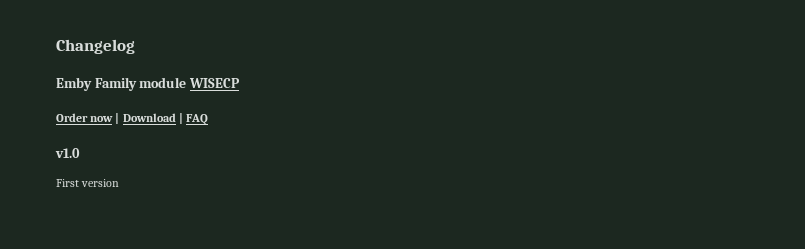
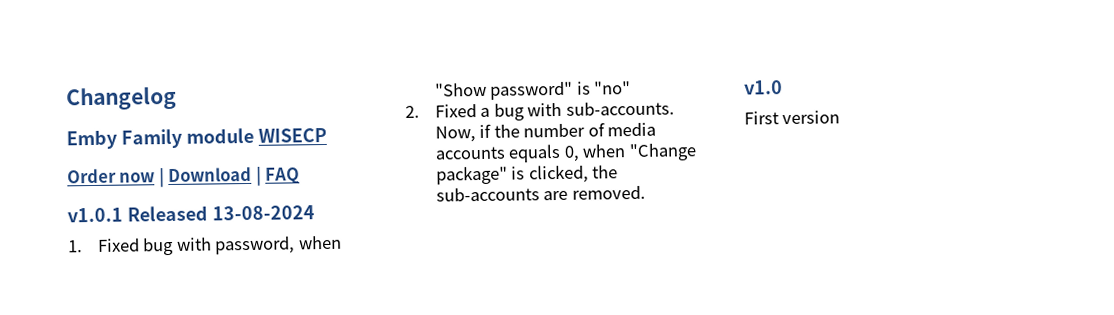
+ v1.0.1 Released 13-08-2024
+ 1. Fixed bug with password, when "Show password" is "no"
+ 2. Fixed a bug with sub-accounts. Now, if the number of media accounts equals 0, when "Change package" is clicked, the sub-accounts are removed.

